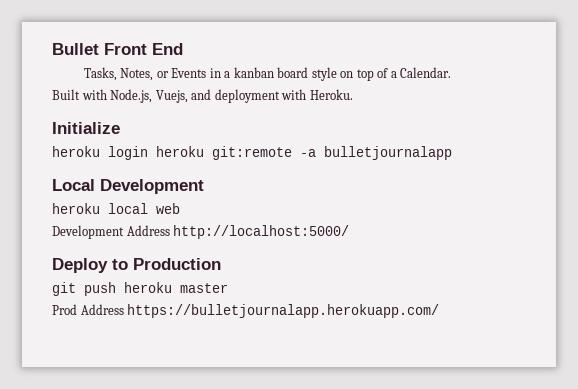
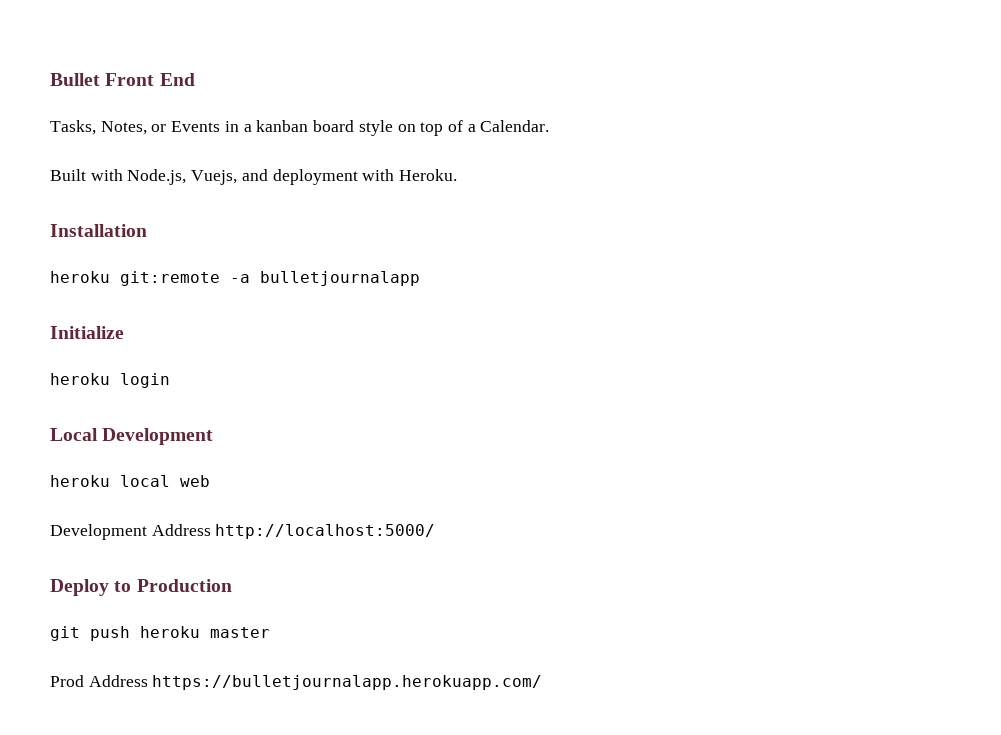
+ Installation
+ heroku git:remote -a bulletjournalapp
- heroku login heroku git:remote -a bulletjournalapp
+ heroku login

